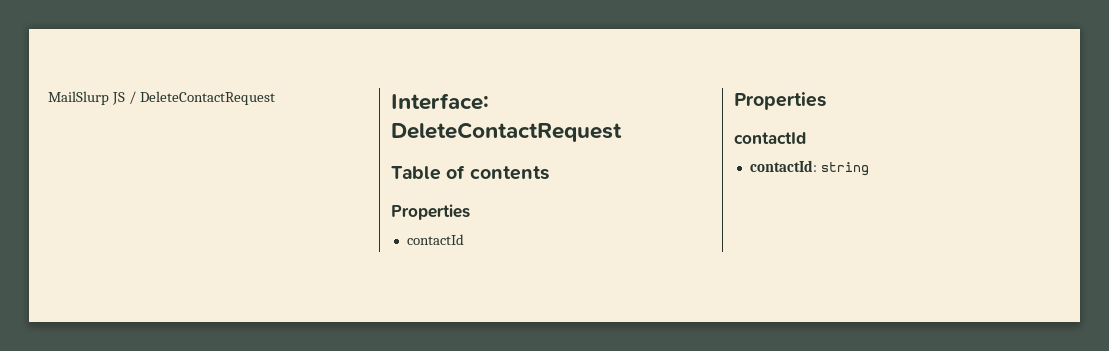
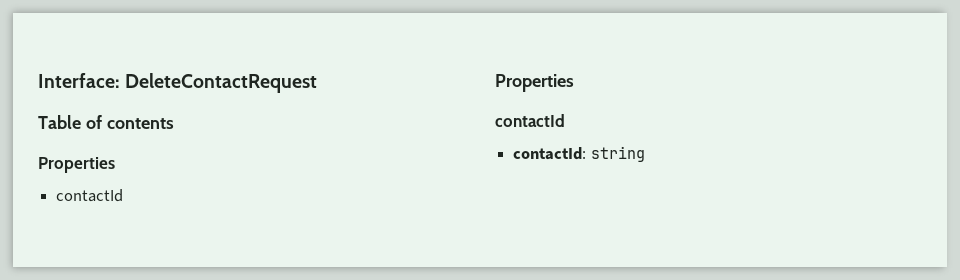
- MailSlurp JS / DeleteContactRequest

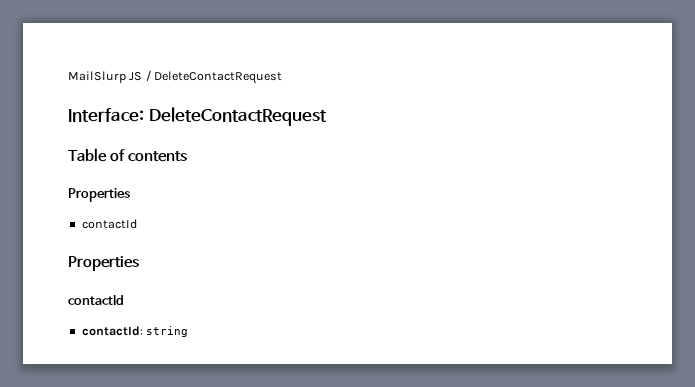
+ MailSlurp JS / DeleteContactRequest

